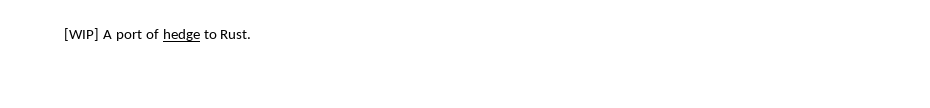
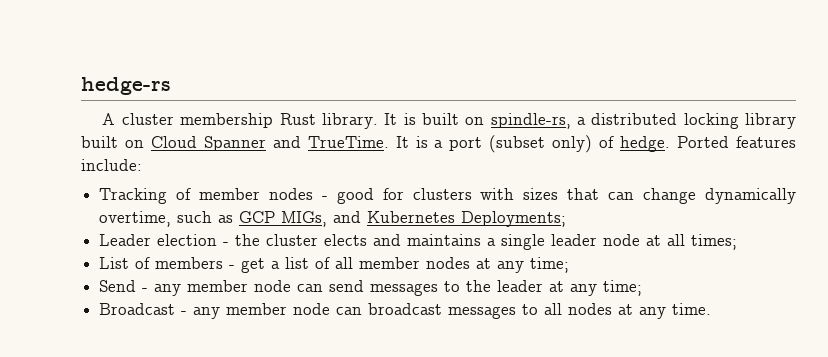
- [WIP] A port of hedge to Rust.
+ hedge-rs
+ A cluster membership Rust library. It is built on spindle-rs, a distributed locking library built on Cloud Spanner and TrueTime. It is a port (subset only) of hedge. Ported features include:
+ Tracking of member nodes - good for clusters with sizes that can change dynamically overtime, such as GCP MIGs, and Kubernetes Deployments;
+ Leader election - the cluster elects and maintains a single leader node at all times;
+ List of members - get a list of all member nodes at any time;
+ Send - any member node can send messages to the leader at any time;
+ Broadcast - any member node can broadcast messages to all nodes at any time.

